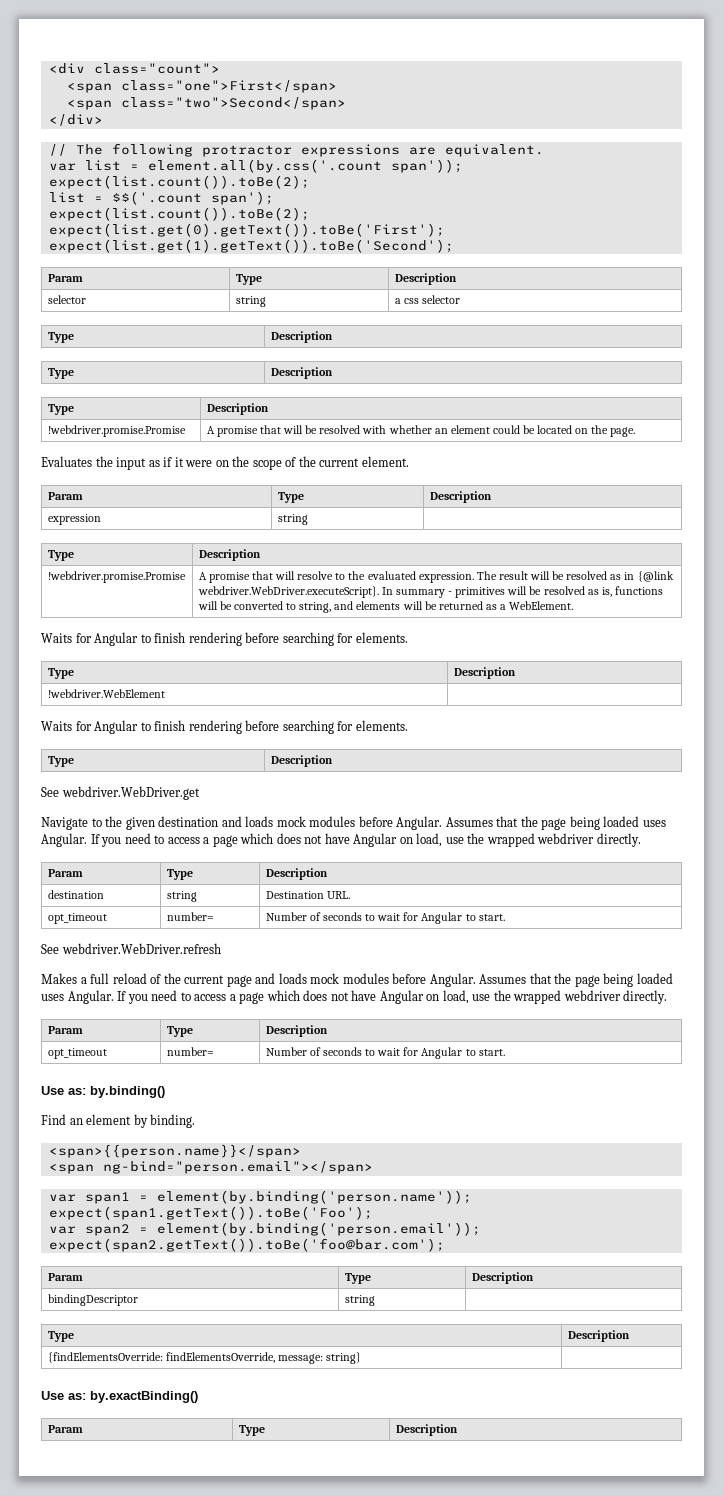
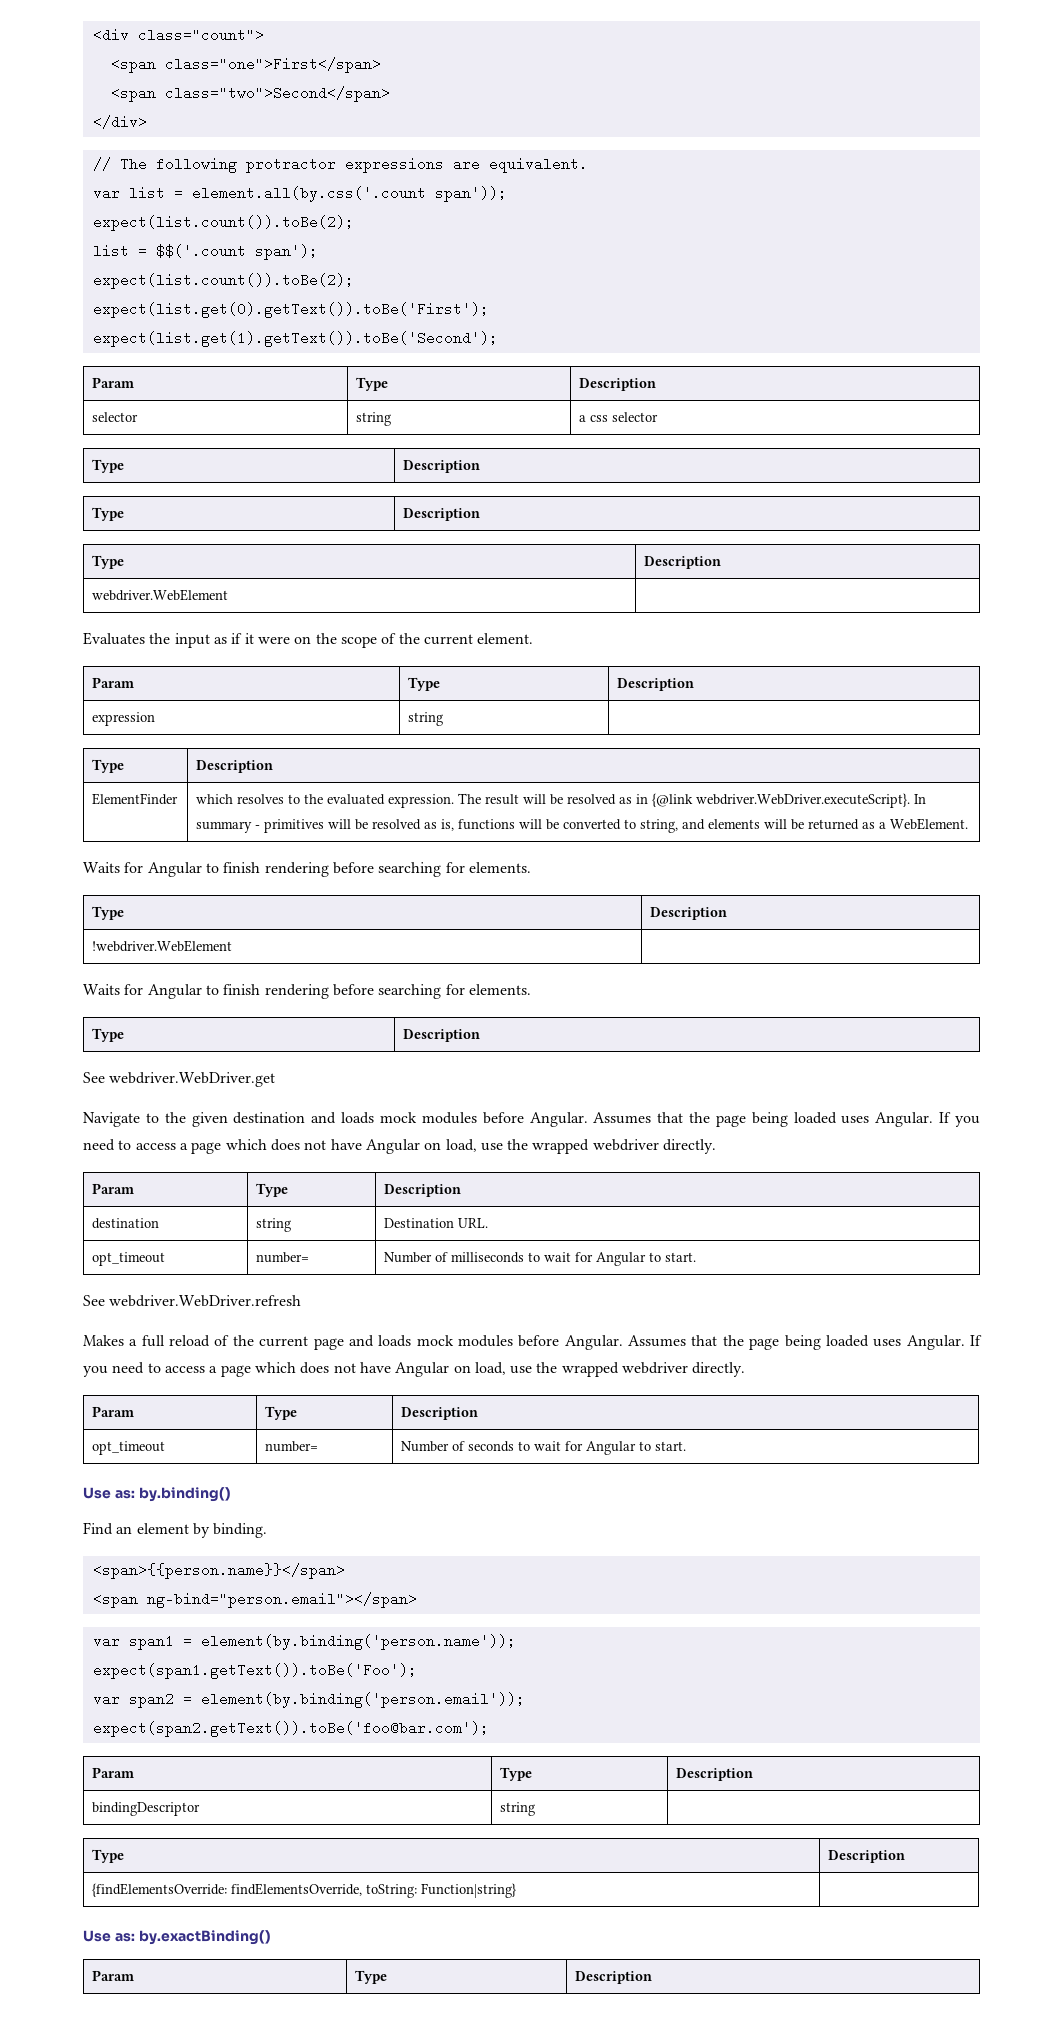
- !webdriver.promise.Promise | A promise that will be resolved with whether an element could be located on the page.
+ webdriver.WebElement |
- !webdriver.promise.Promise | A promise that will resolve to the evaluated expression.
+ ElementFinder | which resolves to the evaluated expression.
  destination | string | Destination URL.
- opt_timeout | number= | Number of seconds to wait for Angular to start.
+ opt_timeout | number= | Number of milliseconds to wait for Angular to start.
- {findElementsOverride: findElementsOverride, message: string} |
+ {findElementsOverride: findElementsOverride, toString: Function|string} |

